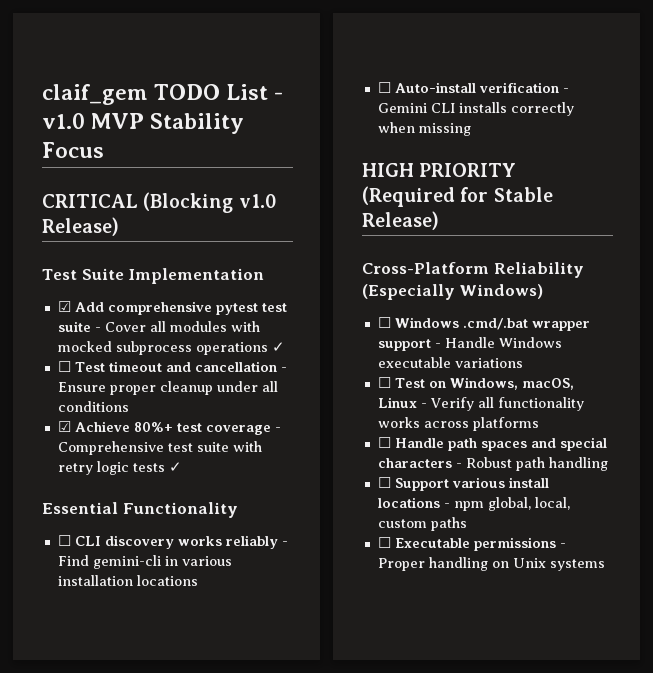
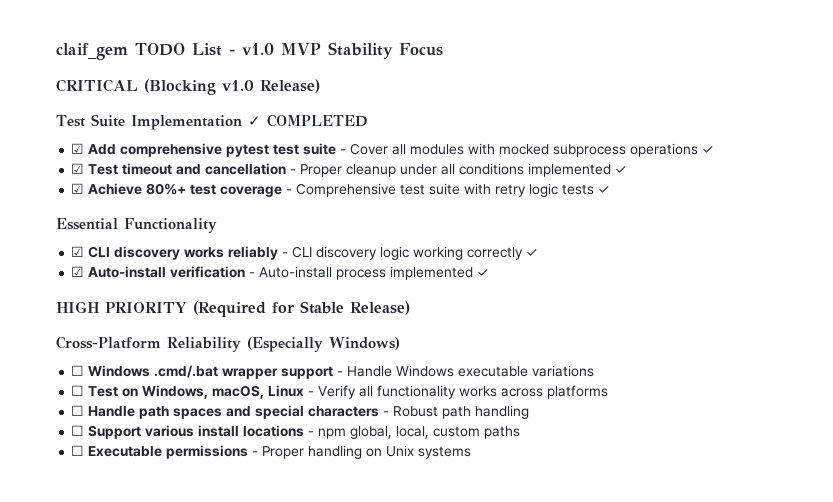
- Test Suite Implementation
+ Test Suite Implementation ✓ COMPLETED
- ☐ Test timeout and cancellation - Ensure proper cleanup under all conditions
+ ☑ Test timeout and cancellation - Proper cleanup under all conditions implemented ✓
- ☐ CLI discovery works reliably - Find gemini-cli in various installation locations
- ☐ Auto-install verification - Gemini CLI installs correctly when missing
+ ☑ CLI discovery works reliably - CLI discovery logic working correctly ✓
+ ☑ Auto-install verification - Auto-install process implemented ✓

